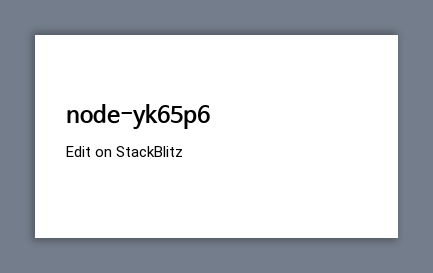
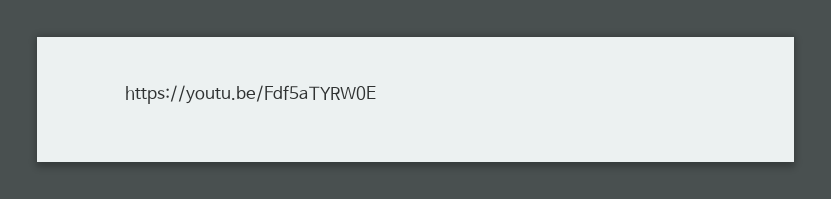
- node-yk65p6
- Edit on StackBlitz
+ https://youtu.be/Fdf5aTYRW0E

